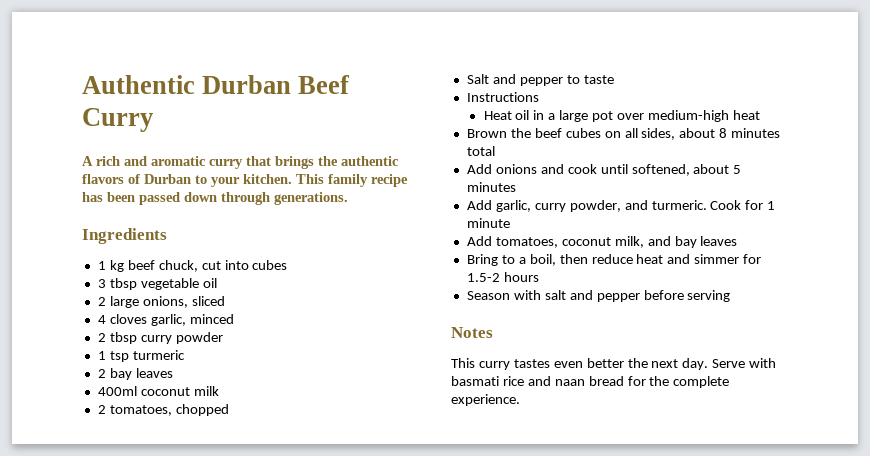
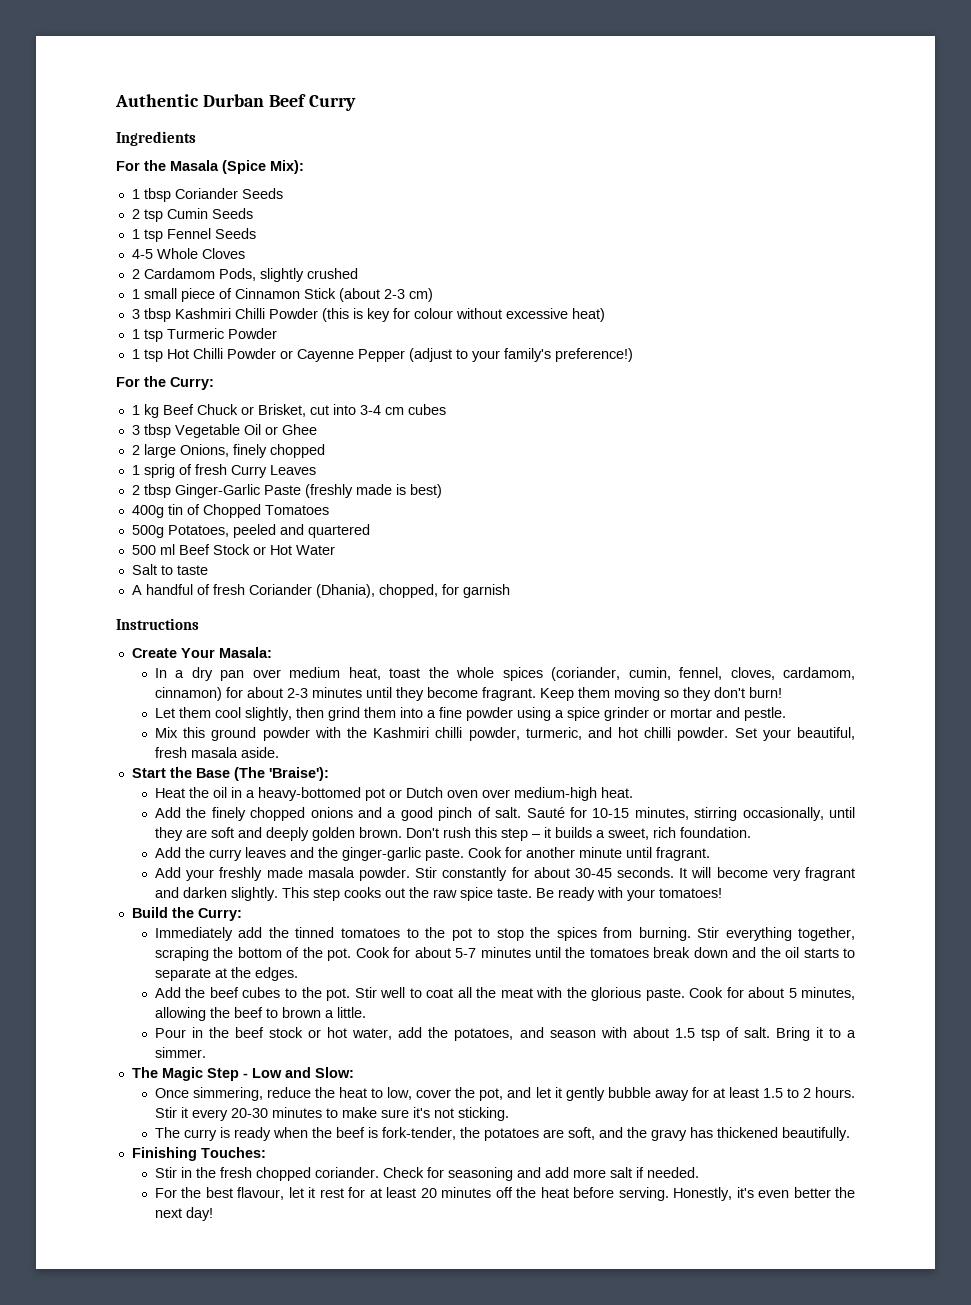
- A rich and aromatic curry that brings the authentic flavors of Durban to your kitchen. This family recipe has been passed down through generations.
  Ingredients
- 1 kg beef chuck, cut into cubes
- 3 tbsp vegetable oil
- 2 large onions, sliced
- 4 cloves garlic, minced
- 2 tbsp curry powder
- 1 tsp turmeric
- 2 bay leaves
- 400ml coconut milk
- 2 tomatoes, chopped
+ For the Masala (Spice Mix):
+ 1 tbsp Coriander Seeds
+ 2 tsp Cumin Seeds
+ 1 tsp Fennel Seeds
+ 4-5 Whole Cloves
+ 2 Cardamom Pods, slightly crushed
+ 1 small piece of Cinnamon Stick (about 2-3 cm)
+ 3 tbsp Kashmiri Chilli Powder (this is key for colour without excessive heat)
+ 1 tsp Turmeric Powder
+ 1 tsp Hot Chilli Powder or Cayenne Pepper (adjust to your family's preference!)
+ For the Curry:
+ 1 kg Beef Chuck or Brisket, cut into 3-4 cm cubes
+ 3 tbsp Vegetable Oil or Ghee
+ 2 large Onions, finely chopped
+ 1 sprig of fresh Curry Leaves
+ 2 tbsp Ginger-Garlic Paste (freshly made is best)
+ 400g tin of Chopped Tomatoes
+ 500g Potatoes, peeled and quartered
+ 500 ml Beef Stock or Hot Water
- Salt and pepper to taste
+ Salt to taste
+ A handful of fresh Coriander (Dhania), chopped, for garnish
  Instructions
+ Create Your Masala:
+ In a dry pan over medium heat, toast the whole spices (coriander, cumin, fennel, cloves, cardamom, cinnamon) for about 2-3 minutes until they become fragrant. Keep them moving so they don't burn!
+ Let them cool slightly, then grind them into a fine powder using a spice grinder or mortar and pestle.
+ Mix this ground powder with the Kashmiri chilli powder, turmeric, and hot chilli powder. Set your beautiful, fresh masala aside.
+ Start the Base (The 'Braise'):
- Heat oil in a large pot over medium-high heat
- Brown the beef cubes on all sides, about 8 minutes total
- Add onions and cook until softened, about 5 minutes
- Add garlic, curry powder, and turmeric. Cook for 1 minute
- Add tomatoes, coconut milk, and bay leaves
- Bring to a boil, then reduce heat and simmer for 1.5-2 hours
- Season with salt and pepper before serving
- Notes
- This curry tastes even better the next day. Serve with basmati rice and naan bread for the complete experience.
+ Heat the oil in a heavy-bottomed pot or Dutch oven over medium-high heat.
+ Add the finely chopped onions and a good pinch of salt. Sauté for 10-15 minutes, stirring occasionally, until they are soft and deeply golden brown. Don't rush this step – it builds a sweet, rich foundation.
+ Add the curry leaves and the ginger-garlic paste. Cook for another minute until fragrant.
+ Add your freshly made masala powder. Stir constantly for about 30-45 seconds. It will become very fragrant and darken slightly. This step cooks out the raw spice taste. Be ready with your tomatoes!
+ Build the Curry:
+ Immediately add the tinned tomatoes to the pot to stop the spices from burning. Stir everything together, scraping the bottom of the pot. Cook for about 5-7 minutes until the tomatoes break down and the oil starts to separate at the edges.
+ Add the beef cubes to the pot. Stir well to coat all the meat with the glorious paste. Cook for about 5 minutes, allowing the beef to brown a little.
+ Pour in the beef stock or hot water, add the potatoes, and season with about 1.5 tsp of salt. Bring it to a simmer.
+ The Magic Step - Low and Slow:
+ Once simmering, reduce the heat to low, cover the pot, and let it gently bubble away for at least 1.5 to 2 hours. Stir it every 20-30 minutes to make sure it's not sticking.
+ The curry is ready when the beef is fork-tender, the potatoes are soft, and the gravy has thickened beautifully.
+ Finishing Touches:
+ Stir in the fresh chopped coriander. Check for seasoning and add more salt if needed.
+ For the best flavour, let it rest for at least 20 minutes off the heat before serving. Honestly, it's even better the next day!

